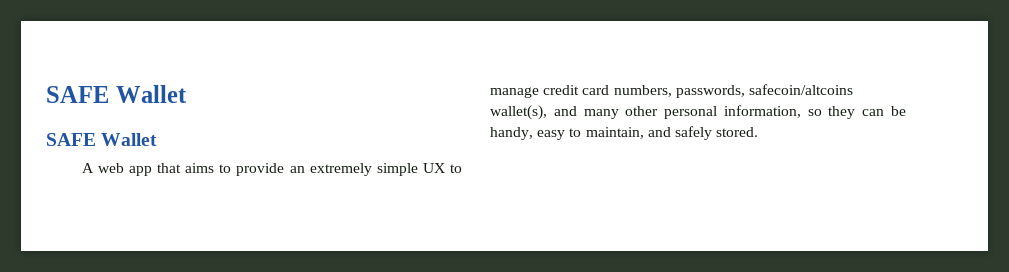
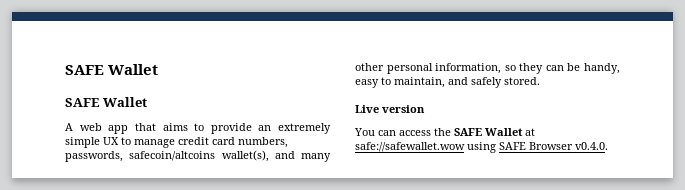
+ Live version
+ You can access the SAFE Wallet at safe://safewallet.wow using SAFE Browser v0.4.0.

